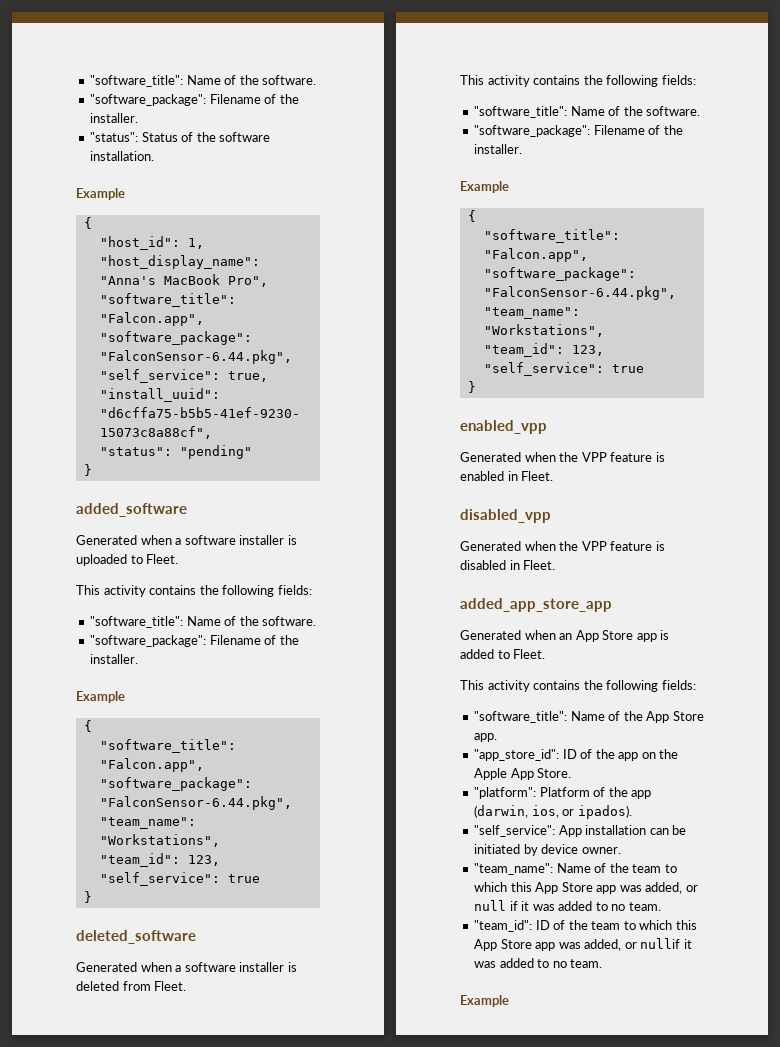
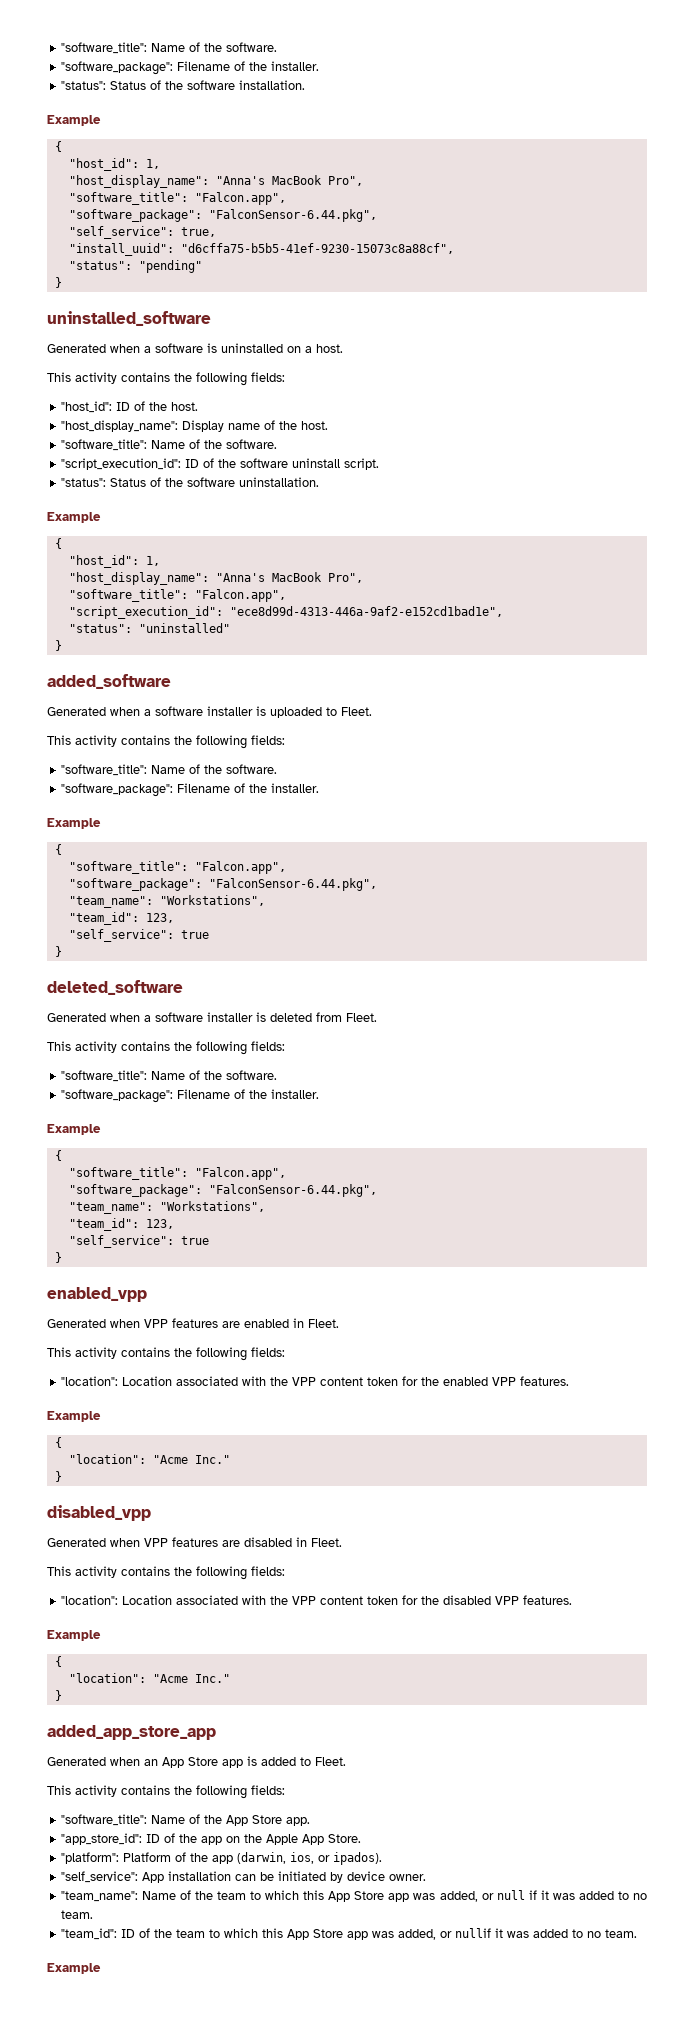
+ uninstalled_software
+ Generated when a software is uninstalled on a host.
+ This activity contains the following fields:
+ "host_id": ID of the host.
+ "host_display_name": Display name of the host.
+ "software_title": Name of the software.
+ "script_execution_id": ID of the software uninstall script.
+ "status": Status of the software uninstallation.
+ Example
+ {
+ "host_id": 1,
+ "host_display_name": "Anna's MacBook Pro",
+ "software_title": "Falcon.app",
+ "script_execution_id": "ece8d99d-4313-446a-9af2-e152cd1bad1e",
+ "status": "uninstalled"
+ }
- Generated when the VPP feature is enabled in Fleet.
+ Generated when VPP features are enabled in Fleet.
+ This activity contains the following fields:
+ "location": Location associated with the VPP content token for the enabled VPP features.
+ Example
+ {
+ "location": "Acme Inc."
+ }
- Generated when the VPP feature is disabled in Fleet.
+ Generated when VPP features are disabled in Fleet.
+ This activity contains the following fields:
+ "location": Location associated with the VPP content token for the disabled VPP features.
+ Example
+ {
+ "location": "Acme Inc."
+ }

